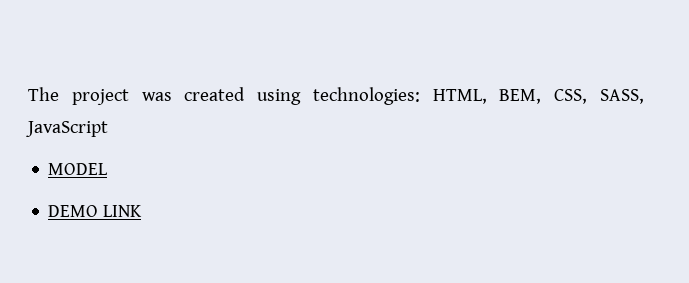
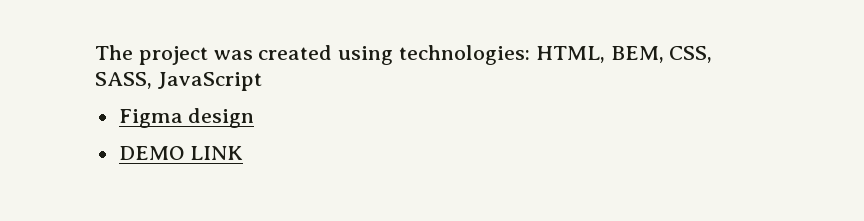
- MODEL
+ Figma design

